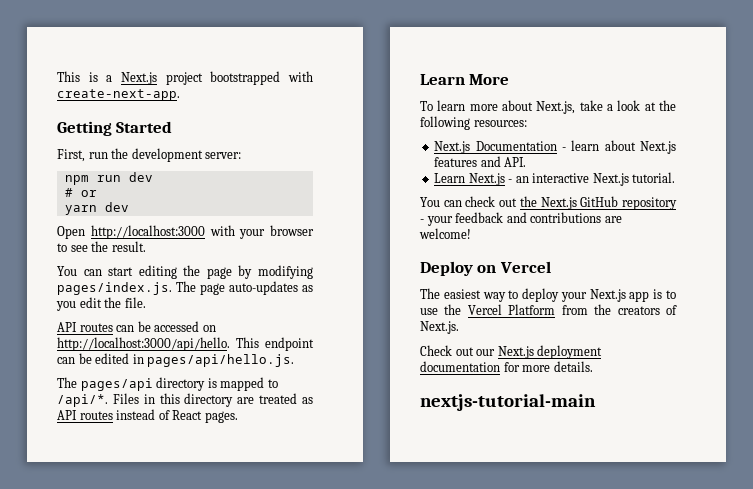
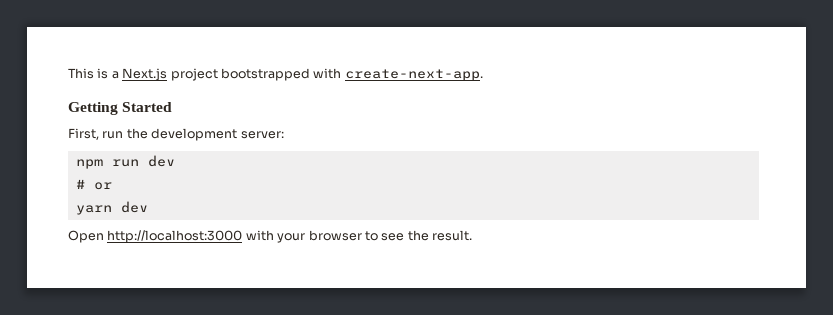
- You can start editing the page by modifying pages/index.js. The page auto-updates as you edit the file.
- API routes can be accessed on http://localhost:3000/api/hello. This endpoint can be edited in pages/api/hello.js.
- The pages/api directory is mapped to /api/*. Files in this directory are treated as API routes instead of React pages.
- Learn More
- To learn more about Next.js, take a look at the following resources:
- Next.js Documentation - learn about Next.js features and API.
- Learn Next.js - an interactive Next.js tutorial.
- You can check out the Next.js GitHub repository - your feedback and contributions are welcome!
- Deploy on Vercel
- The easiest way to deploy your Next.js app is to use the Vercel Platform from the creators of Next.js.
- Check out our Next.js deployment documentation for more details.
- nextjs-tutorial-main

